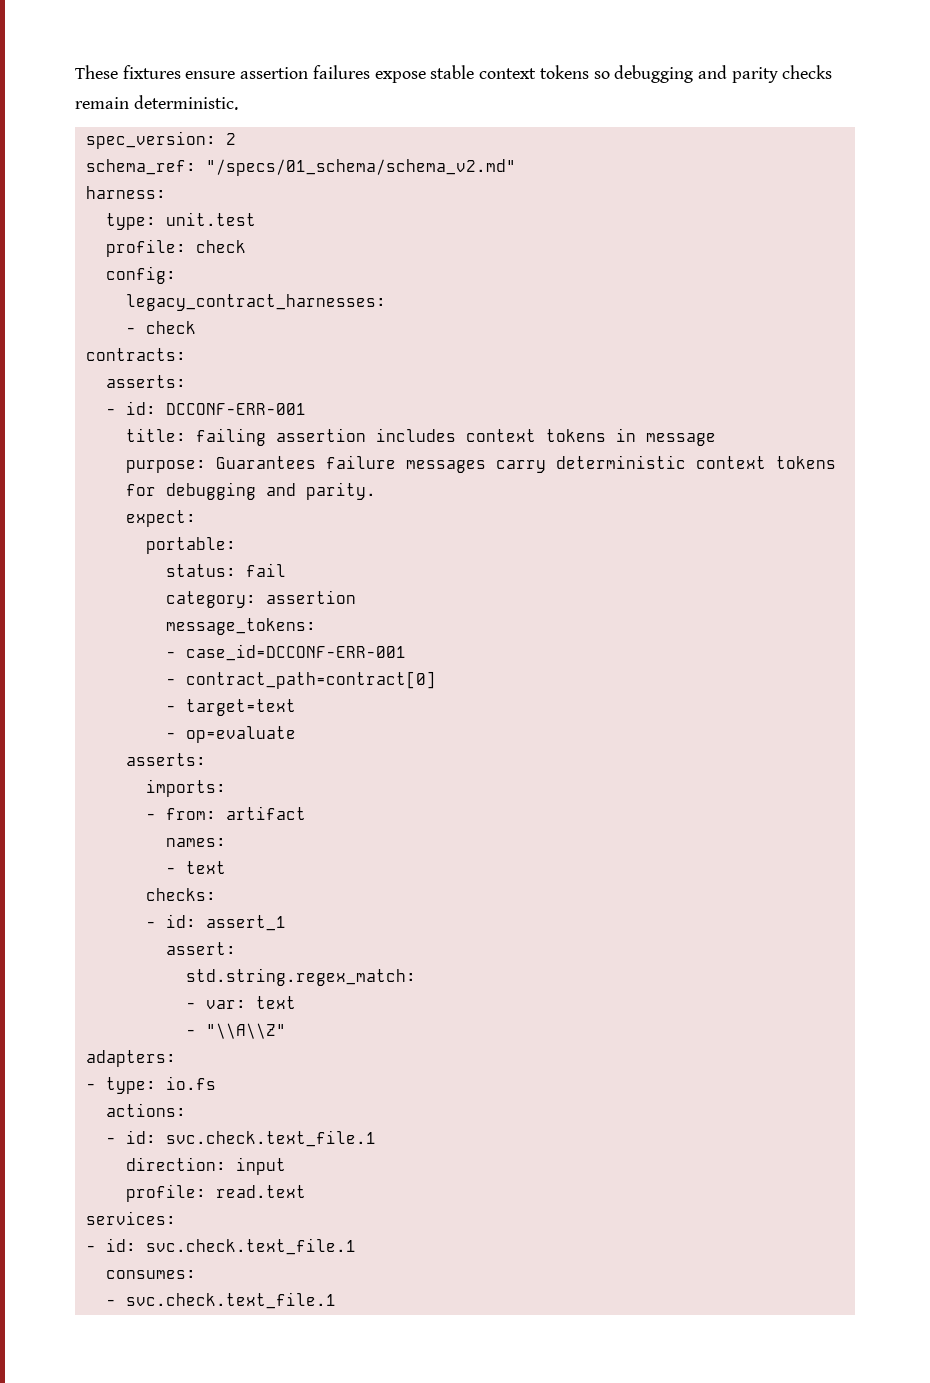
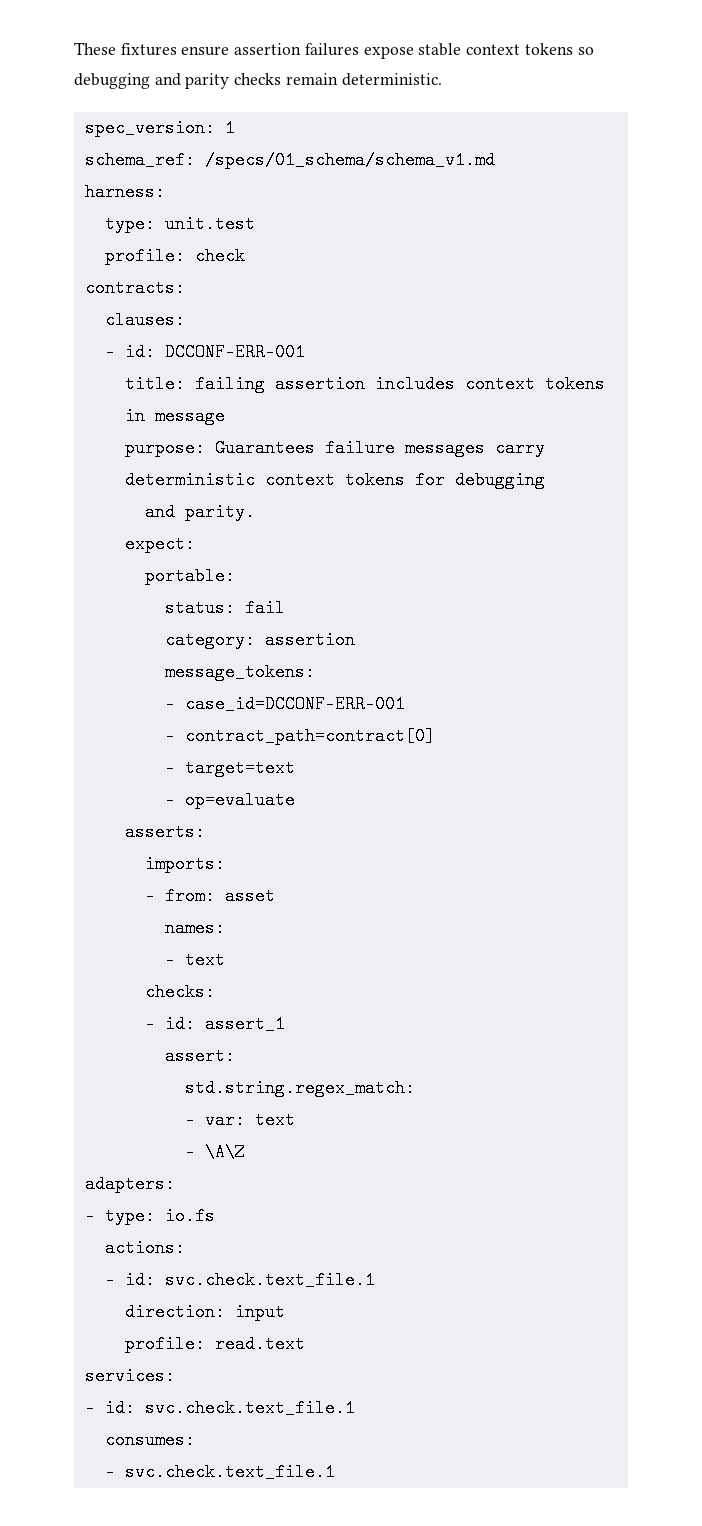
- spec_version: 2
+ spec_version: 1
- schema_ref: "/specs/01_schema/schema_v2.md"
+ schema_ref: /specs/01_schema/schema_v1.md
- config:
- legacy_contract_harnesses:
- - check
  contracts:
- asserts:
+ clauses:
- purpose: Guarantees failure messages carry deterministic context tokens for debugging and parity.
+ purpose: Guarantees failure messages carry deterministic context tokens for debugging
+ and parity.
- - from: artifact
+ - from: asset
- - "\\A\\Z"
+ - \A\Z

